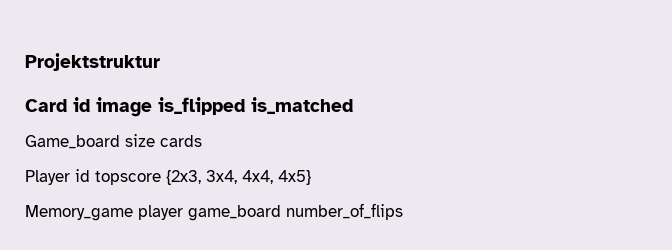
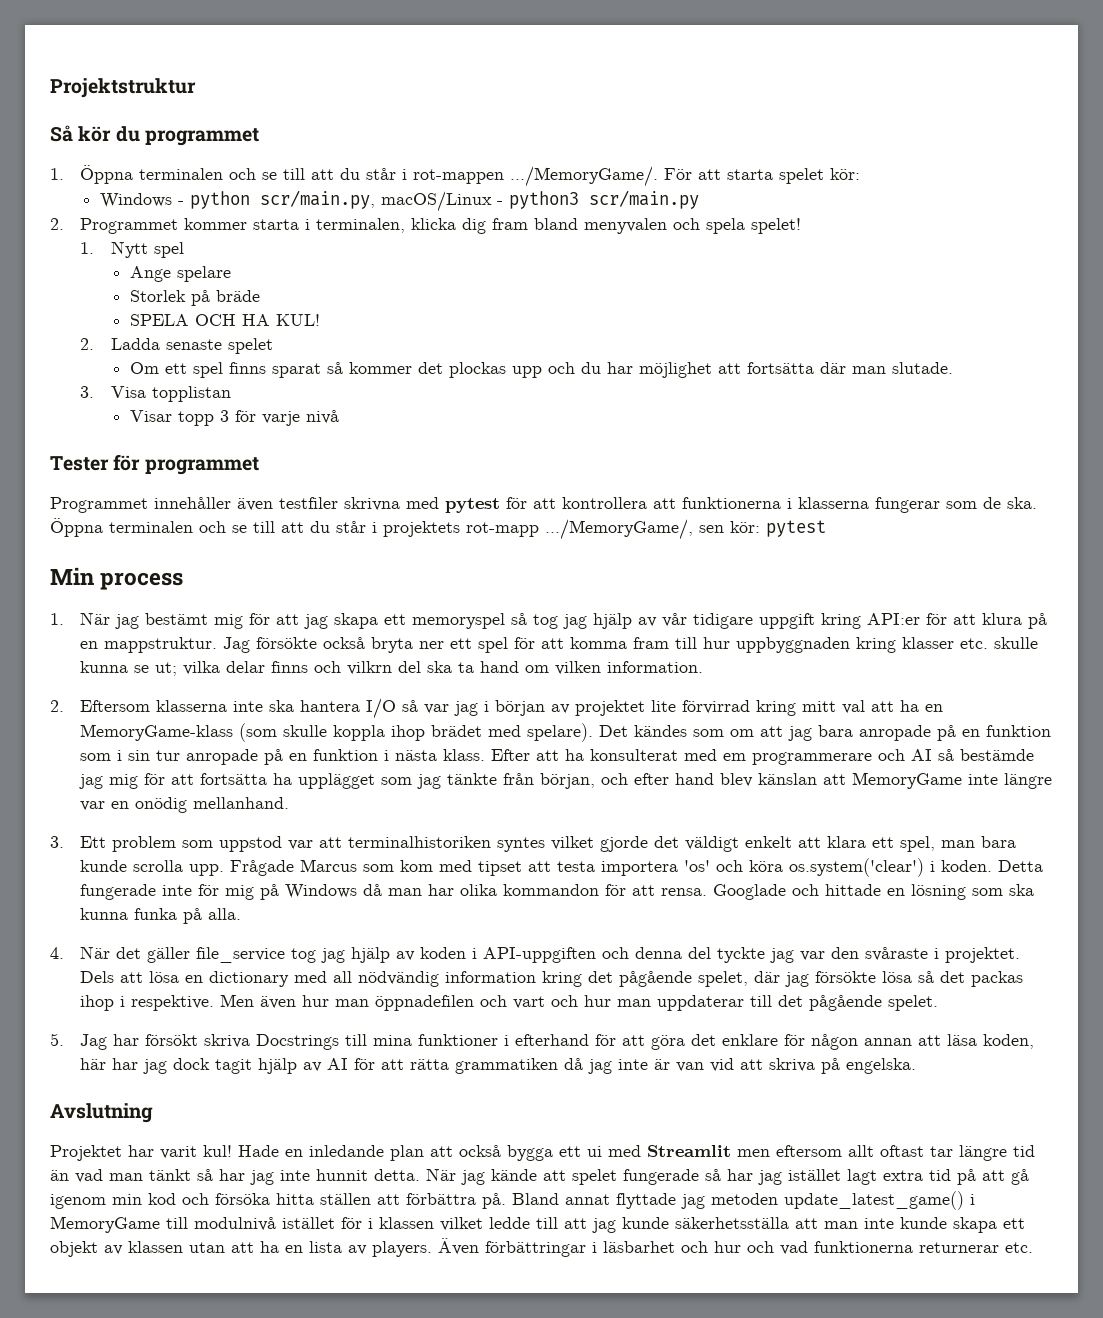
- Card id image is_flipped is_matched
- Game_board size cards
- Player id topscore {2x3, 3x4, 4x4, 4x5}
- Memory_game player game_board number_of_flips
+ Så kör du programmet
+ 1. Öppna terminalen och se till att du står i rot-mappen .../MemoryGame/. För att starta spelet kör:
+ Windows - python scr/main.py, macOS/Linux - python3 scr/main.py
+ 2. Programmet kommer starta i terminalen, klicka dig fram bland menyvalen och spela spelet!
+ 1. Nytt spel
+ Ange spelare
+ Storlek på bräde
+ SPELA OCH HA KUL!
+ 2. Ladda senaste spelet
+ Om ett spel finns sparat så kommer det plockas upp och du har möjlighet att fortsätta där man slutade.
+ 3. Visa topplistan
+ Visar topp 3 för varje nivå
+ Tester för programmet
+ Programmet innehåller även testfiler skrivna med pytest för att kontrollera att funktionerna i klasserna fungerar som de ska. Öppna terminalen och se till att du står i projektets rot-mapp .../MemoryGame/, sen kör: pytest
+ Min process
+ 1. När jag bestämt mig för att jag skapa ett memoryspel så tog jag hjälp av vår tidigare uppgift kring API:er för att klura på en mappstruktur. Jag försökte också bryta ner ett spel för att komma fram till hur uppbyggnaden kring klasser etc. skulle kunna se ut; vilka delar finns och vilkrn del ska ta hand om vilken information.
+ 2. Eftersom klasserna inte ska hantera I/O så var jag i början av projektet lite förvirrad kring mitt val att ha en MemoryGame-klass (som skulle koppla ihop brädet med spelare). Det kändes som om att jag bara anropade på en funktion som i sin tur anropade på en funktion i nästa klass. Efter att ha konsulterat med em programmerare och AI så bestämde jag mig för att fortsätta ha upplägget som jag tänkte från början, och efter hand blev känslan att MemoryGame inte längre var en onödig mellanhand.
+ 3. Ett problem som uppstod var att terminalhistoriken syntes vilket gjorde det väldigt enkelt att klara ett spel, man bara kunde scrolla upp. Frågade Marcus som kom med tipset att testa importera 'os' och köra os.system('clear') i koden. Detta fungerade inte för mig på Windows då man har olika kommandon för att rensa. Googlade och hittade en lösning som ska kunna funka på alla.
+ 4. När det gäller file_service tog jag hjälp av koden i API-uppgiften och denna del tyckte jag var den svåraste i projektet. Dels att lösa en dictionary med all nödvändig information kring det pågående spelet, där jag försökte lösa så det packas ihop i respektive. Men även hur man öppnadefilen och vart och hur man uppdaterar till det pågående spelet.
+ 5. Jag har försökt skriva Docstrings till mina funktioner i efterhand för att göra det enklare för någon annan att läsa koden, här har jag dock tagit hjälp av AI för att rätta grammatiken då jag inte är van vid att skriva på engelska.
+ Avslutning
+ Projektet har varit kul! Hade en inledande plan att också bygga ett ui med Streamlit men eftersom allt oftast tar längre tid än vad man tänkt så har jag inte hunnit detta. När jag kände att spelet fungerade så har jag istället lagt extra tid på att gå igenom min kod och försöka hitta ställen att förbättra på. Bland annat flyttade jag metoden update_latest_game() i MemoryGame till modulnivå istället för i klassen vilket ledde till att jag kunde säkerhetsställa att man inte kunde skapa ett objekt av klassen utan att ha en lista av players. Även förbättringar i läsbarhet och hur och vad funktionerna returnerar etc.

